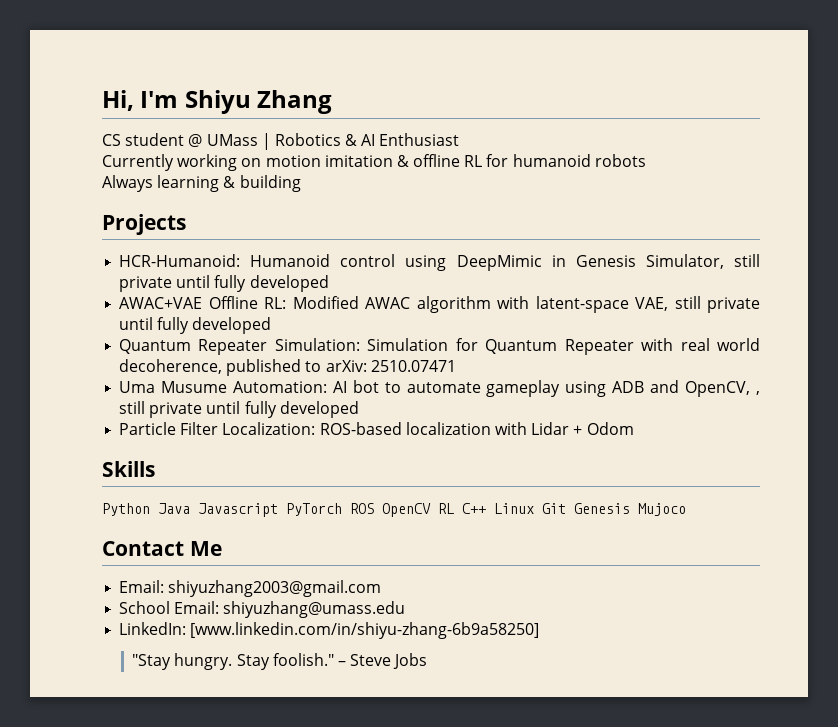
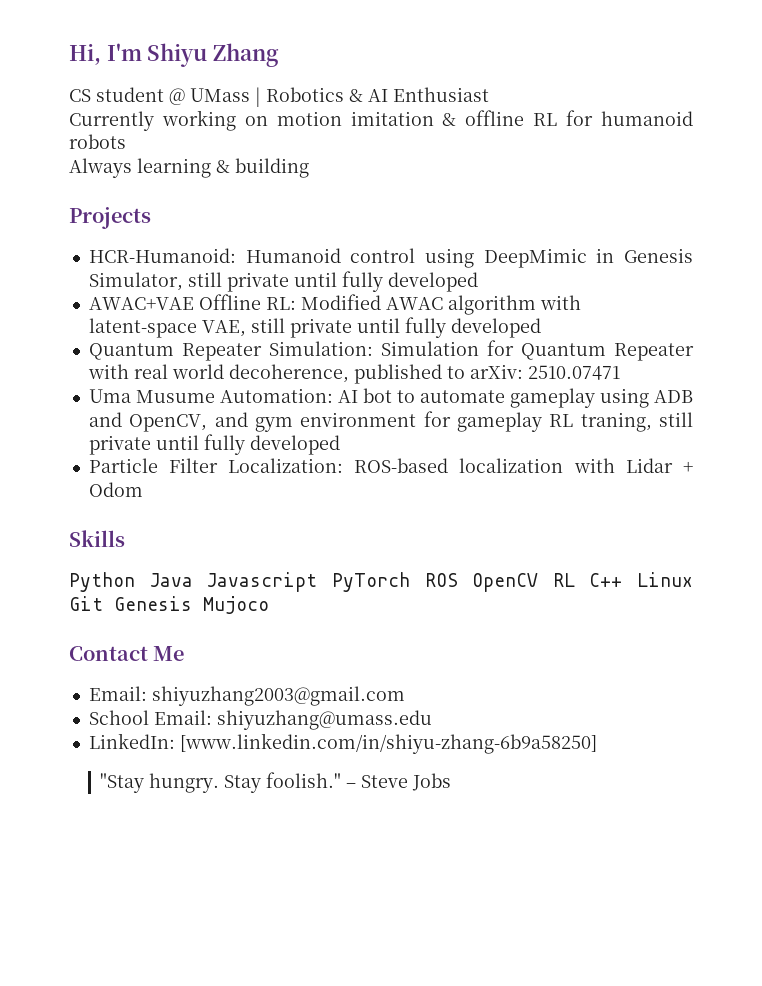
- Uma Musume Automation: AI bot to automate gameplay using ADB and OpenCV, , still private until fully developed
+ Uma Musume Automation: AI bot to automate gameplay using ADB and OpenCV, and gym environment for gameplay RL traning, still private until fully developed

